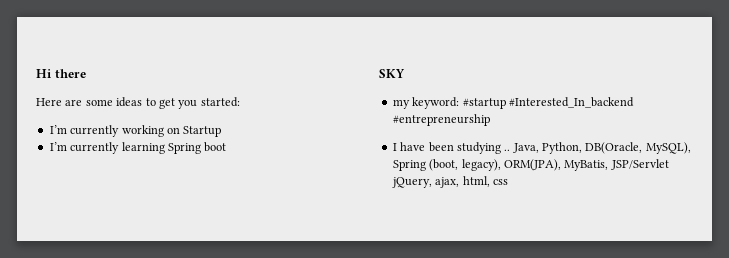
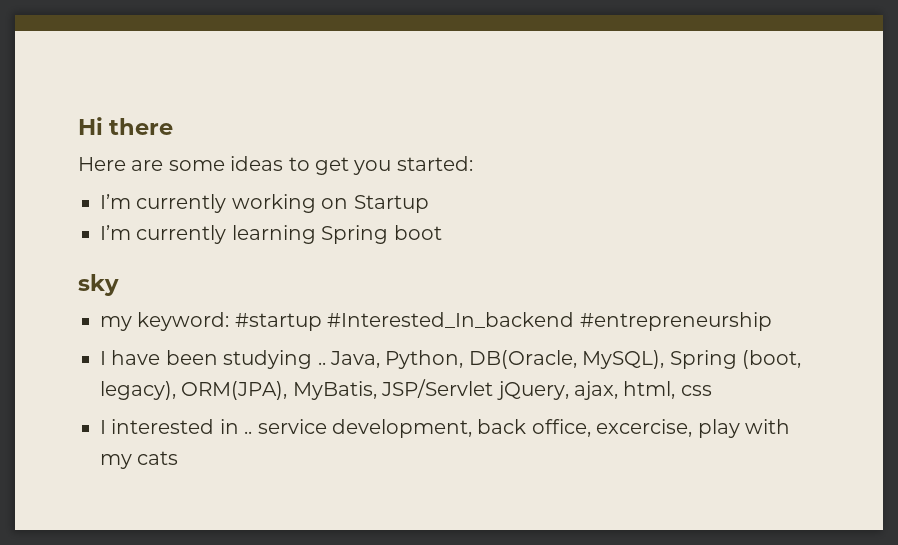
- SKY
+ sky
+ I interested in .. service development, back office, excercise, play with my cats

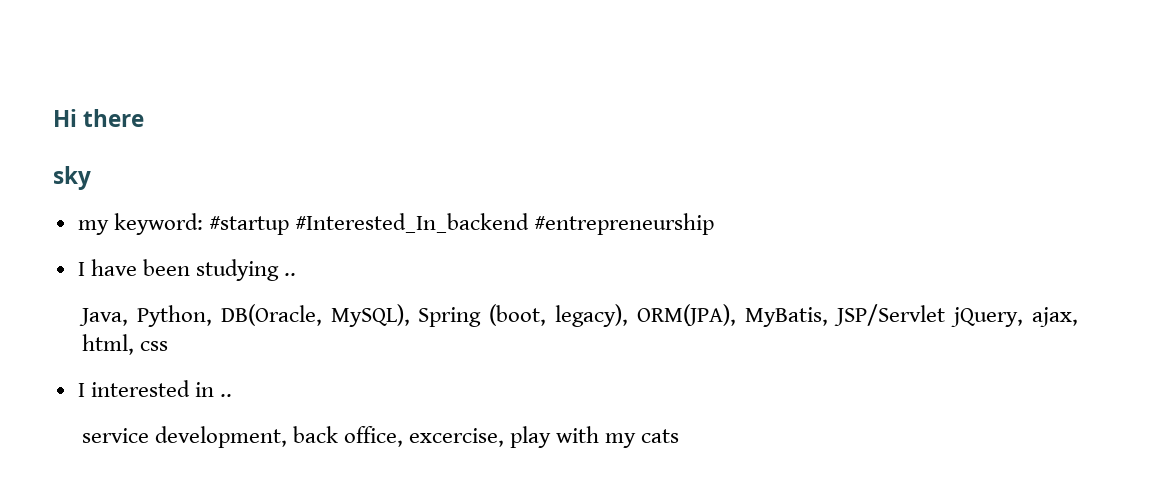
- Here are some ideas to get you started:
- I’m currently working on Startup
- I’m currently learning Spring boot
- I have been studying .. Java, Python, DB(Oracle, MySQL), Spring (boot, legacy), ORM(JPA), MyBatis, JSP/Servlet jQuery, ajax, html, css
+ I have been studying ..
+ Java, Python, DB(Oracle, MySQL), Spring (boot, legacy), ORM(JPA), MyBatis, JSP/Servlet jQuery, ajax, html, css
- I interested in .. service development, back office, excercise, play with my cats
+ I interested in ..
+ service development, back office, excercise, play with my cats

